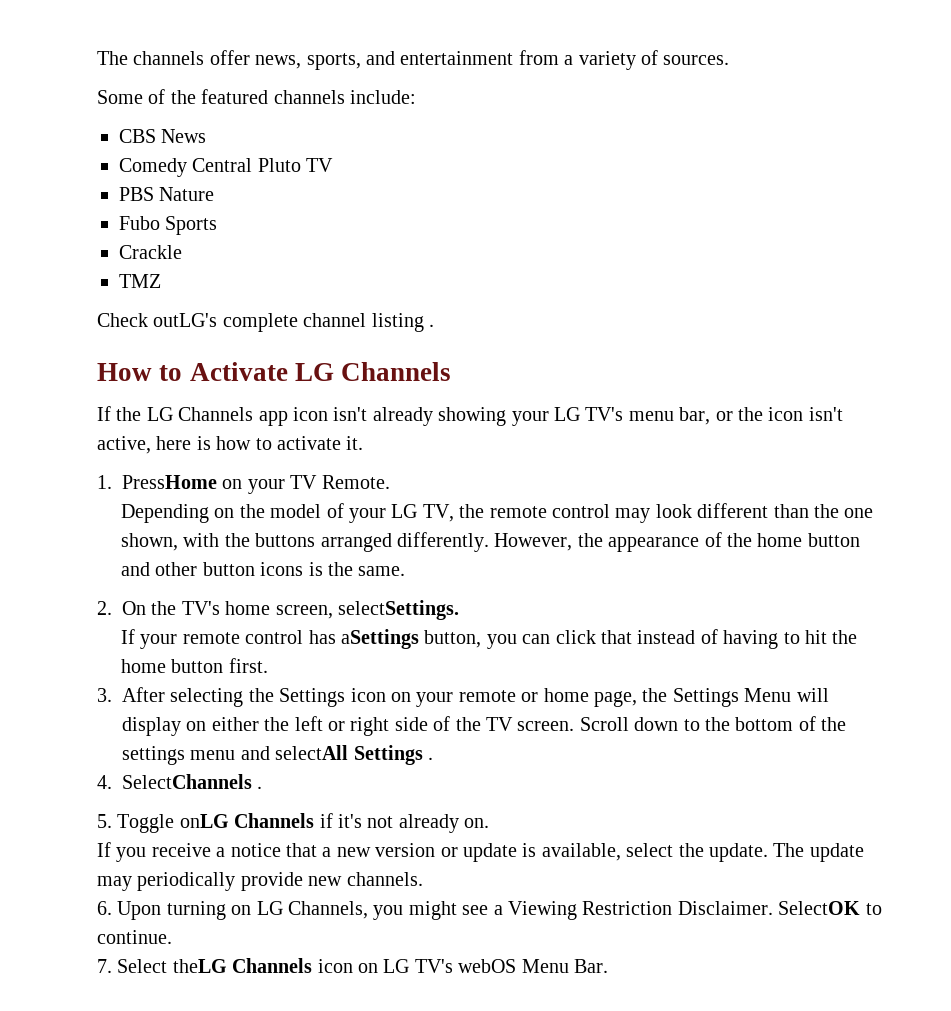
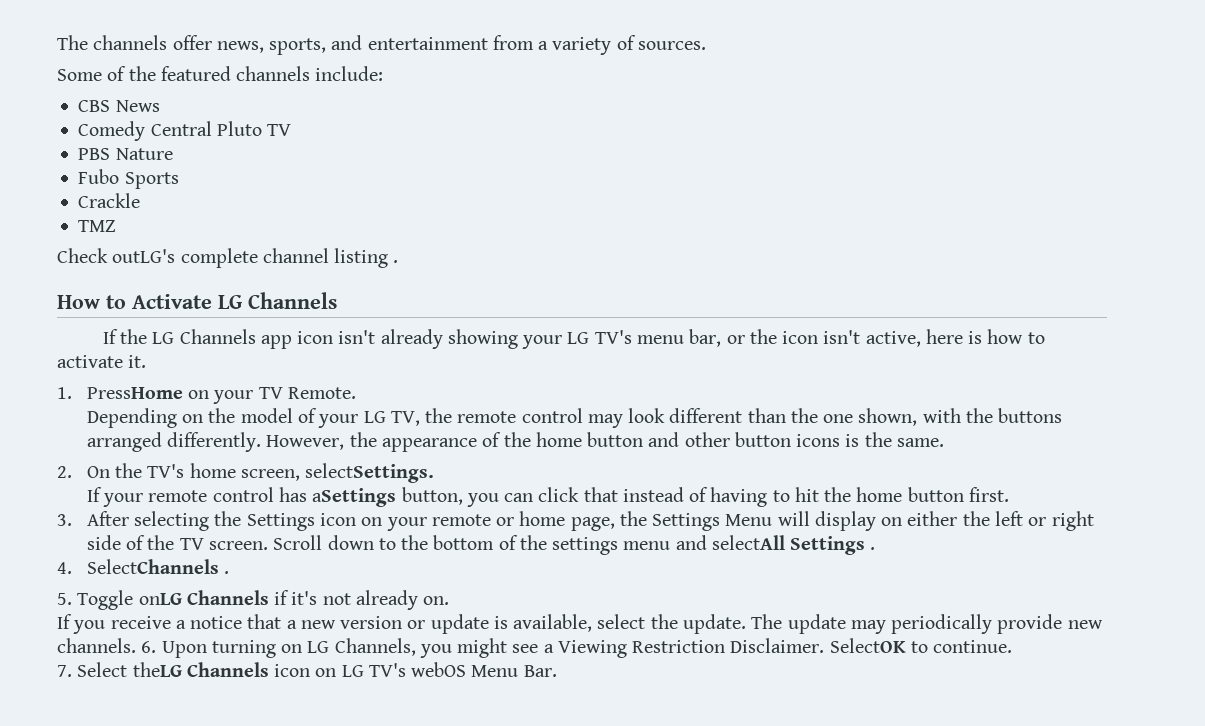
- The update may periodically provide new channels.
- 6. Upon turning on LG Channels, you might see a Viewing Restriction Disclaimer.
+ The update may periodically provide new channels. 6. Upon turning on LG Channels, you might see a Viewing Restriction Disclaimer.

